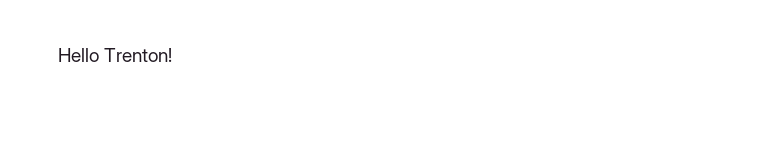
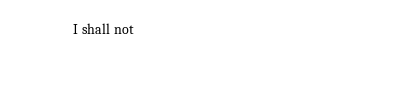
- Hello Trenton!
+ I shall not

